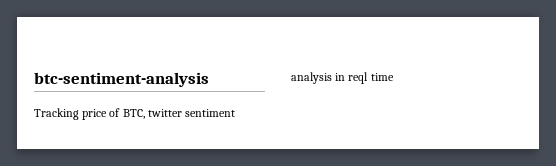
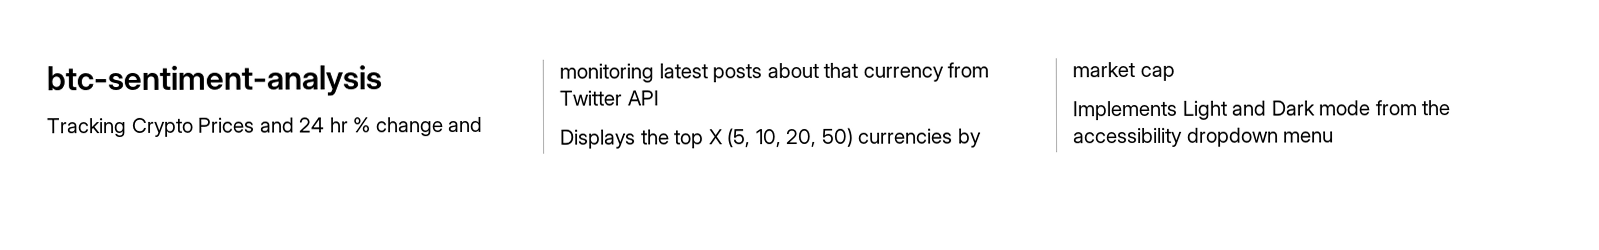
- Tracking price of BTC, twitter sentiment analysis in reql time
+ Tracking Crypto Prices and 24 hr % change and monitoring latest posts about that currency from Twitter API
+ Displays the top X (5, 10, 20, 50) currencies by market cap
+ Implements Light and Dark mode from the accessibility dropdown menu

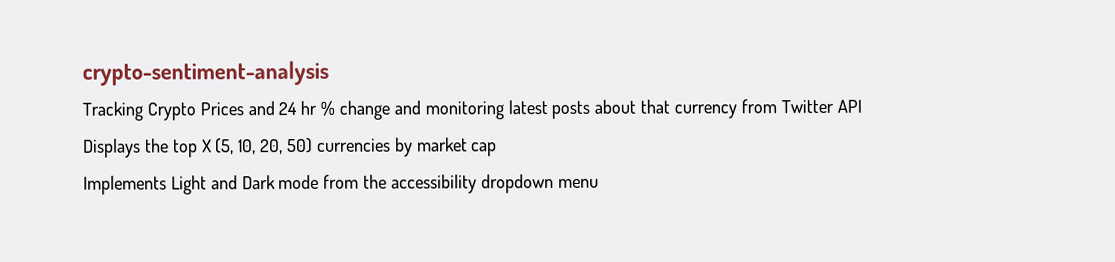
- btc-sentiment-analysis
+ crypto-sentiment-analysis

